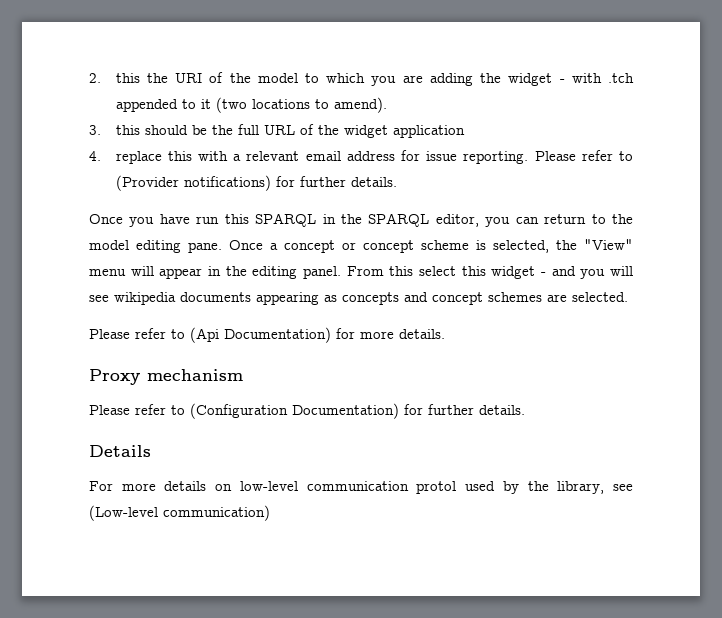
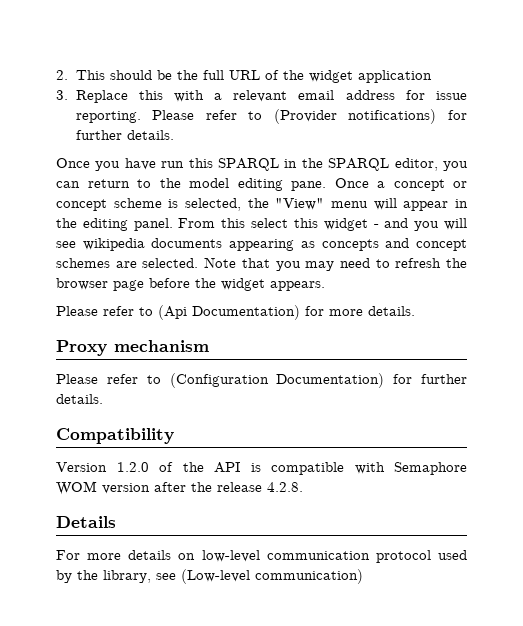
- 2. this the URI of the model to which you are adding the widget - with .tch appended to it (two locations to amend).
- 3. this should be the full URL of the widget application
+ 2. This should be the full URL of the widget application
- 4. replace this with a relevant email address for issue reporting.
+ 3. Replace this with a relevant email address for issue reporting.
+ Note that you may need to refresh the browser page before the widget appears.
+ Compatibility
+ Version 1.2.0 of the API is compatible with Semaphore WOM version after the release 4.2.8.
- For more details on low-level communication protol used by the library, see (Low-level communication)
+ For more details on low-level communication protocol used by the library, see (Low-level communication)

